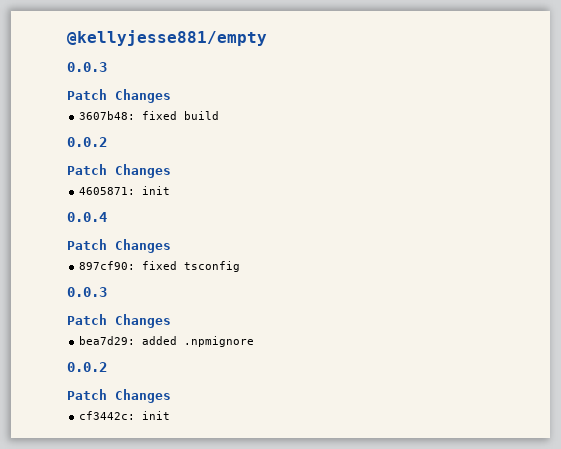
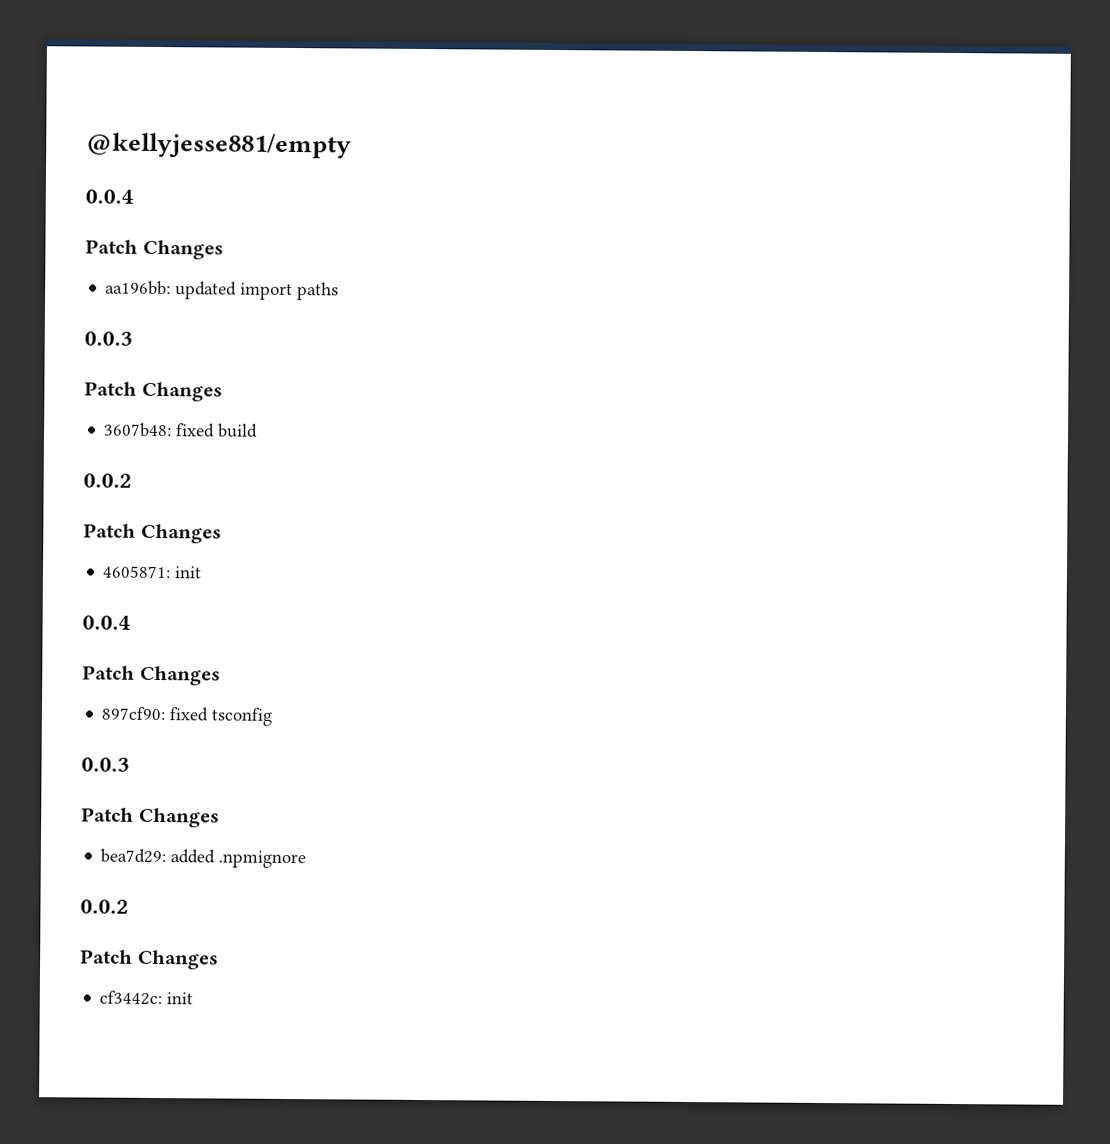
  @kellyjesse881/empty
+ 0.0.4
+ Patch Changes
+ aa196bb: updated import paths

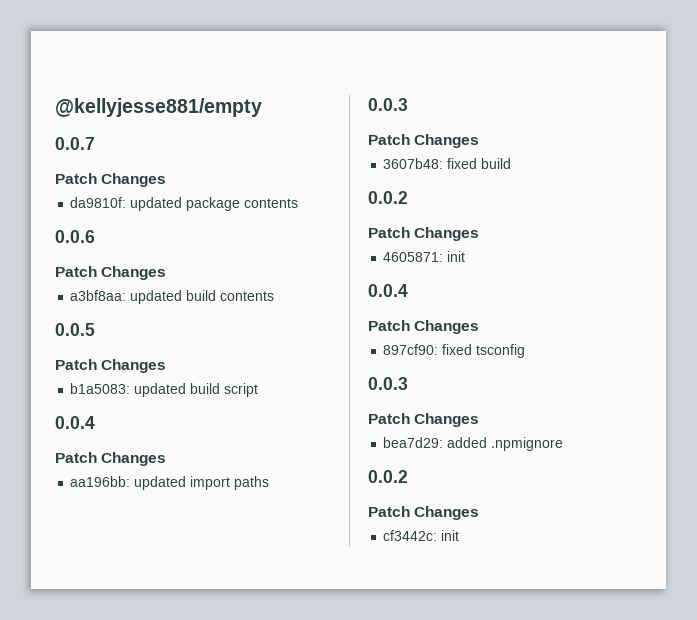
+ 0.0.7
+ Patch Changes
+ da9810f: updated package contents
+ 0.0.6
+ Patch Changes
+ a3bf8aa: updated build contents
+ 0.0.5
+ Patch Changes
+ b1a5083: updated build script

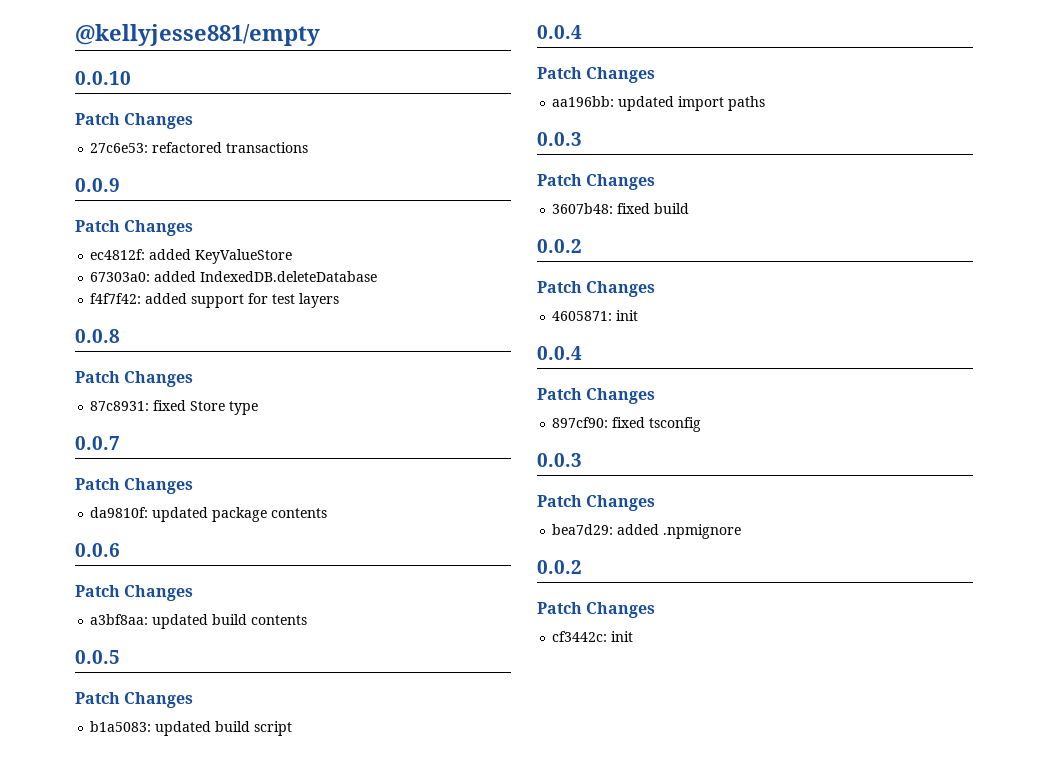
+ 0.0.10
+ Patch Changes
+ 27c6e53: refactored transactions
+ 0.0.9
+ Patch Changes
+ ec4812f: added KeyValueStore
+ 67303a0: added IndexedDB.deleteDatabase
+ f4f7f42: added support for test layers
+ 0.0.8
+ Patch Changes
+ 87c8931: fixed Store type

